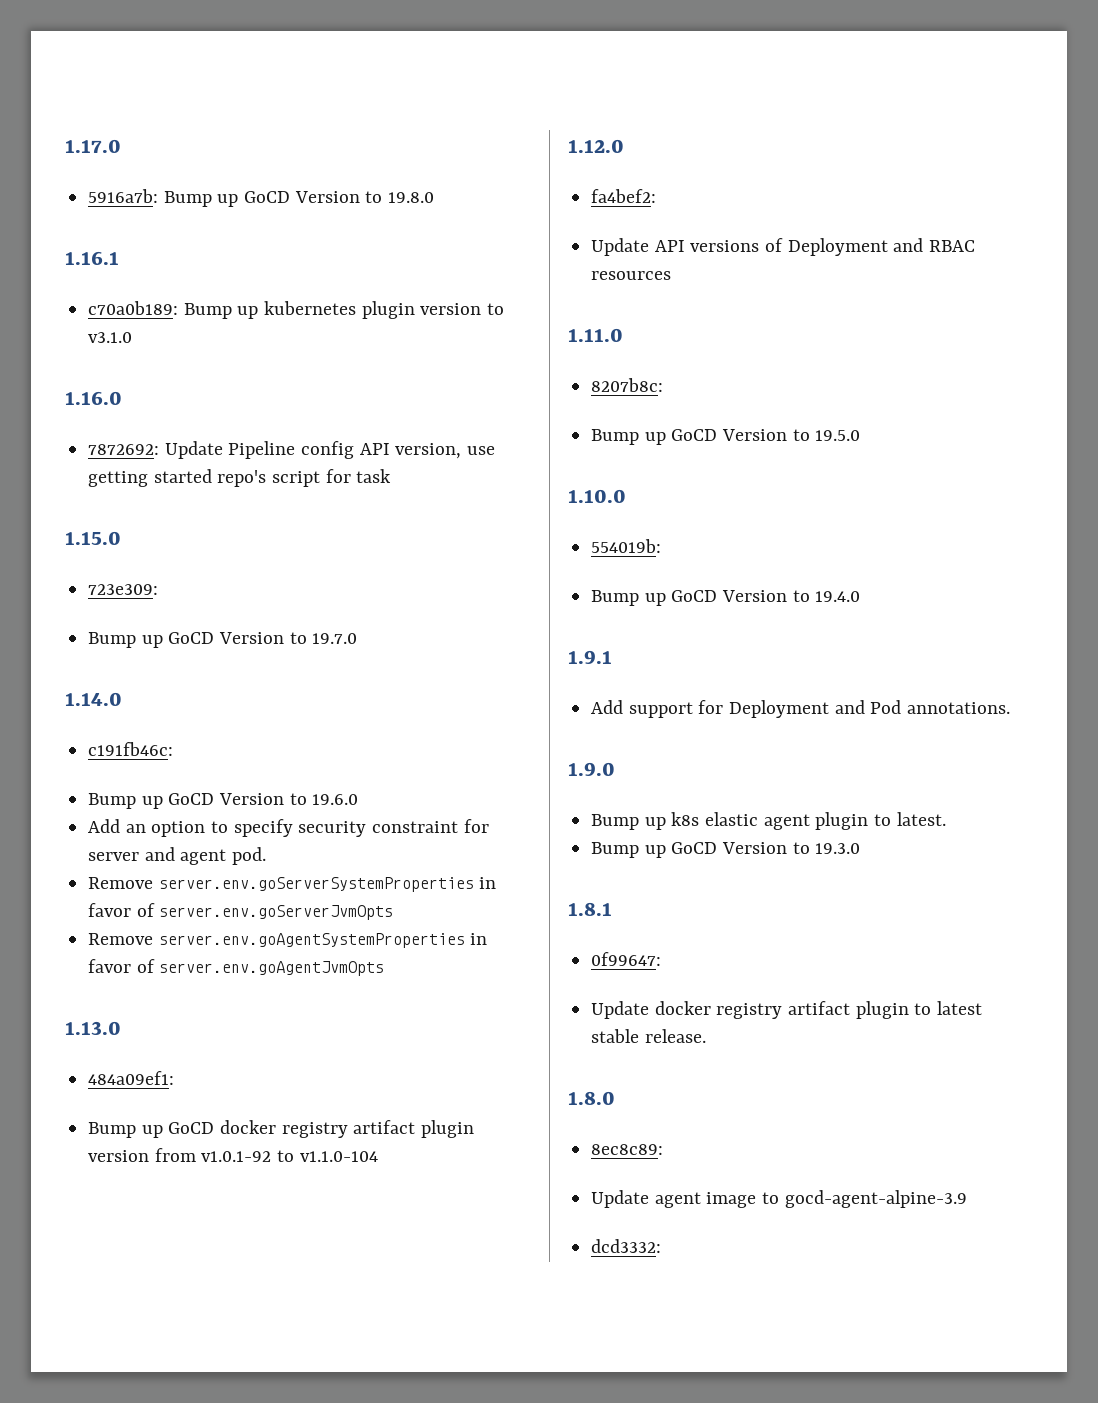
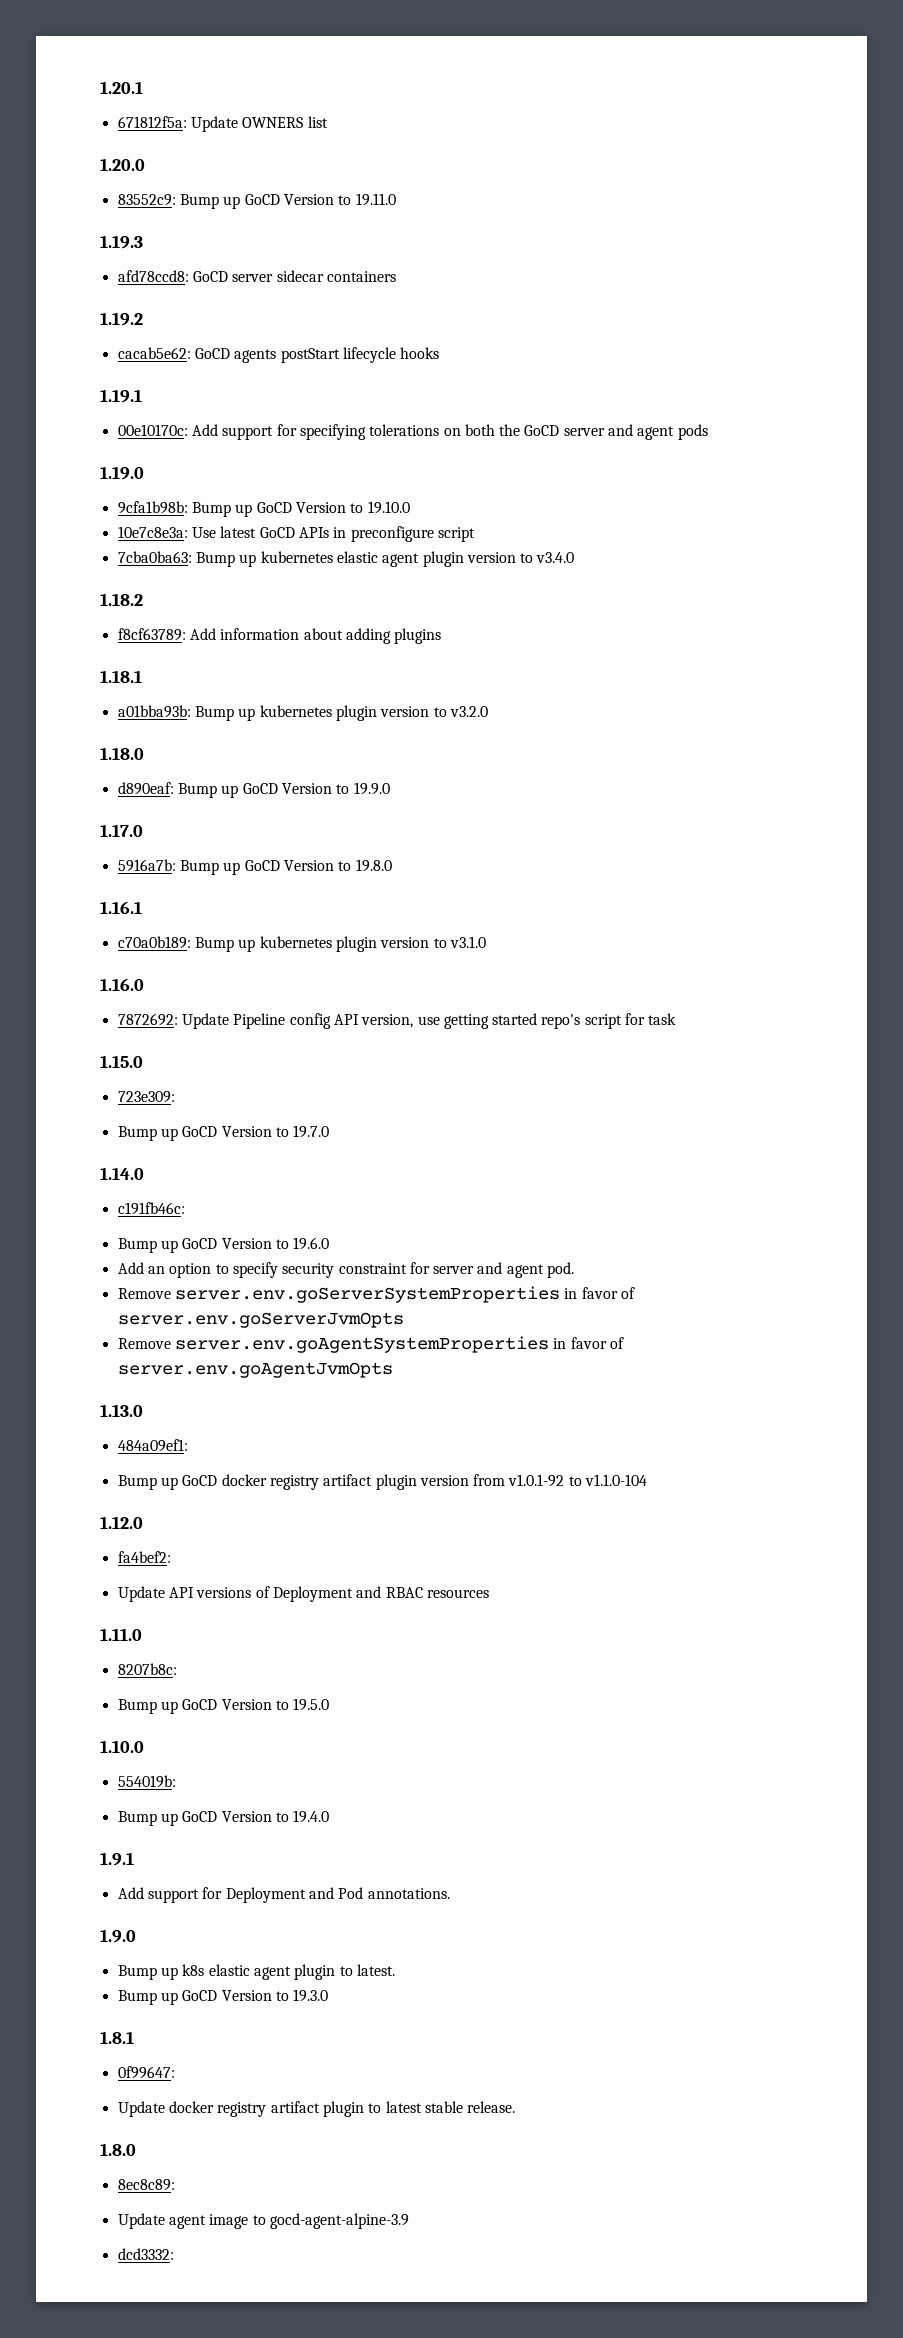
+ 1.20.1
+ 671812f5a: Update OWNERS list
+ 1.20.0
+ 83552c9: Bump up GoCD Version to 19.11.0
+ 1.19.3
+ afd78ccd8: GoCD server sidecar containers
+ 1.19.2
+ cacab5e62: GoCD agents postStart lifecycle hooks
+ 1.19.1
+ 00e10170c: Add support for specifying tolerations on both the GoCD server and agent pods
+ 1.19.0
+ 9cfa1b98b: Bump up GoCD Version to 19.10.0
+ 10e7c8e3a: Use latest GoCD APIs in preconfigure script
+ 7cba0ba63: Bump up kubernetes elastic agent plugin version to v3.4.0
+ 1.18.2
+ f8cf63789: Add information about adding plugins
+ 1.18.1
+ a01bba93b: Bump up kubernetes plugin version to v3.2.0
+ 1.18.0
+ d890eaf: Bump up GoCD Version to 19.9.0

